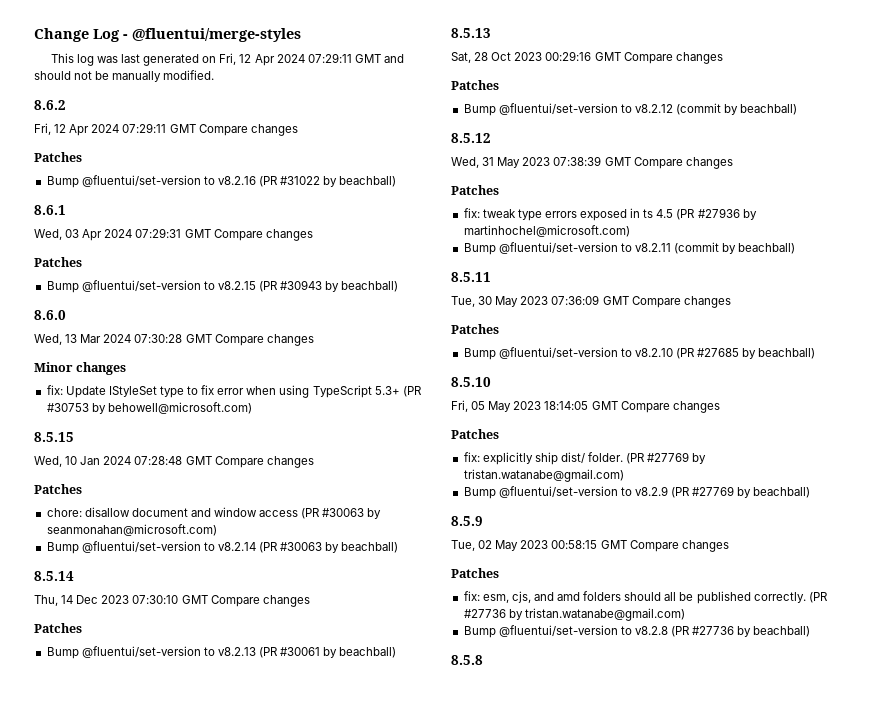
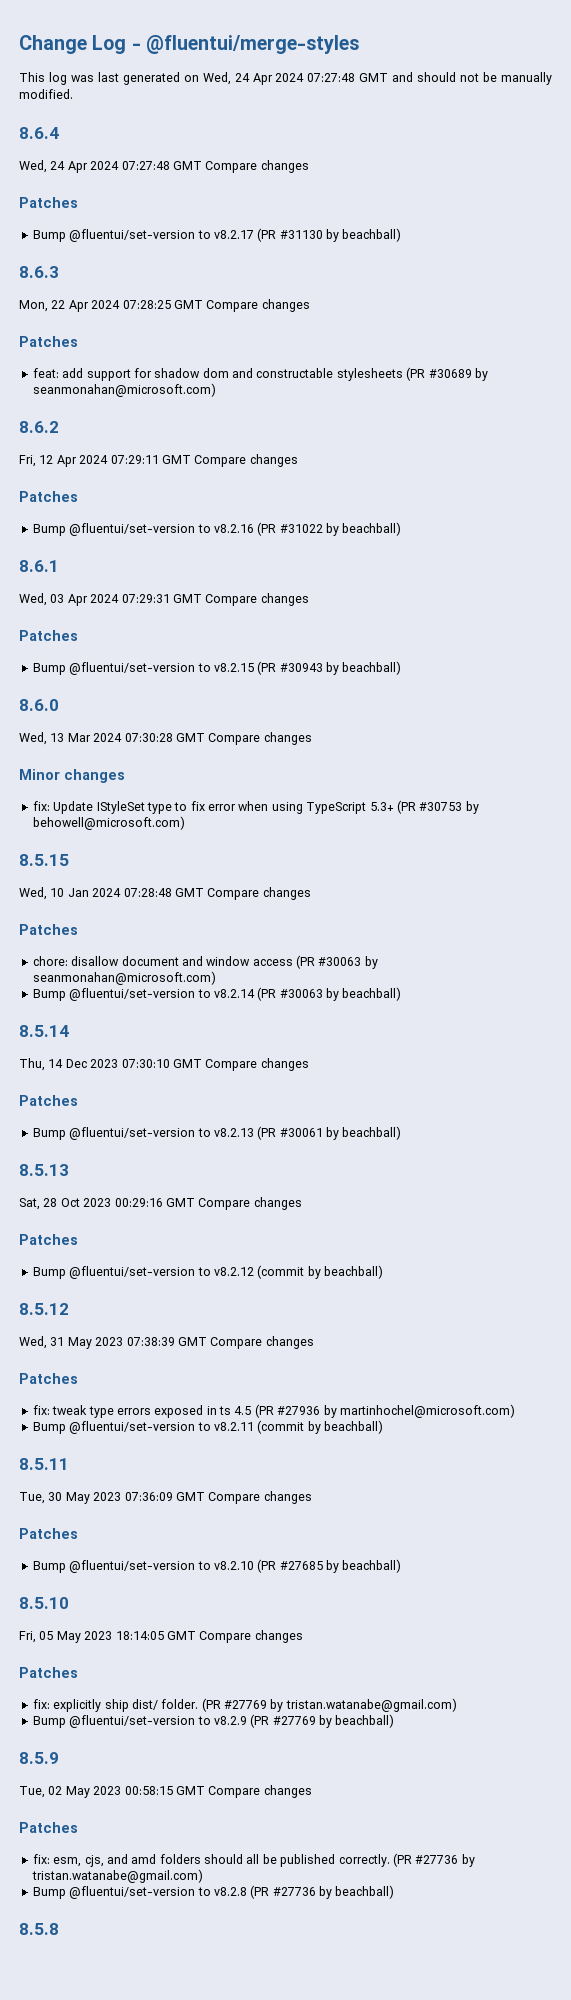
- This log was last generated on Fri, 12 Apr 2024 07:29:11 GMT and should not be manually modified.
+ This log was last generated on Wed, 24 Apr 2024 07:27:48 GMT and should not be manually modified.
+ 8.6.4
+ Wed, 24 Apr 2024 07:27:48 GMT Compare changes
+ Patches
+ Bump @fluentui/set-version to v8.2.17 (PR #31130 by beachball)
+ 8.6.3
+ Mon, 22 Apr 2024 07:28:25 GMT Compare changes
+ Patches
+ feat: add support for shadow dom and constructable stylesheets (PR #30689 by seanmonahan@microsoft.com)

